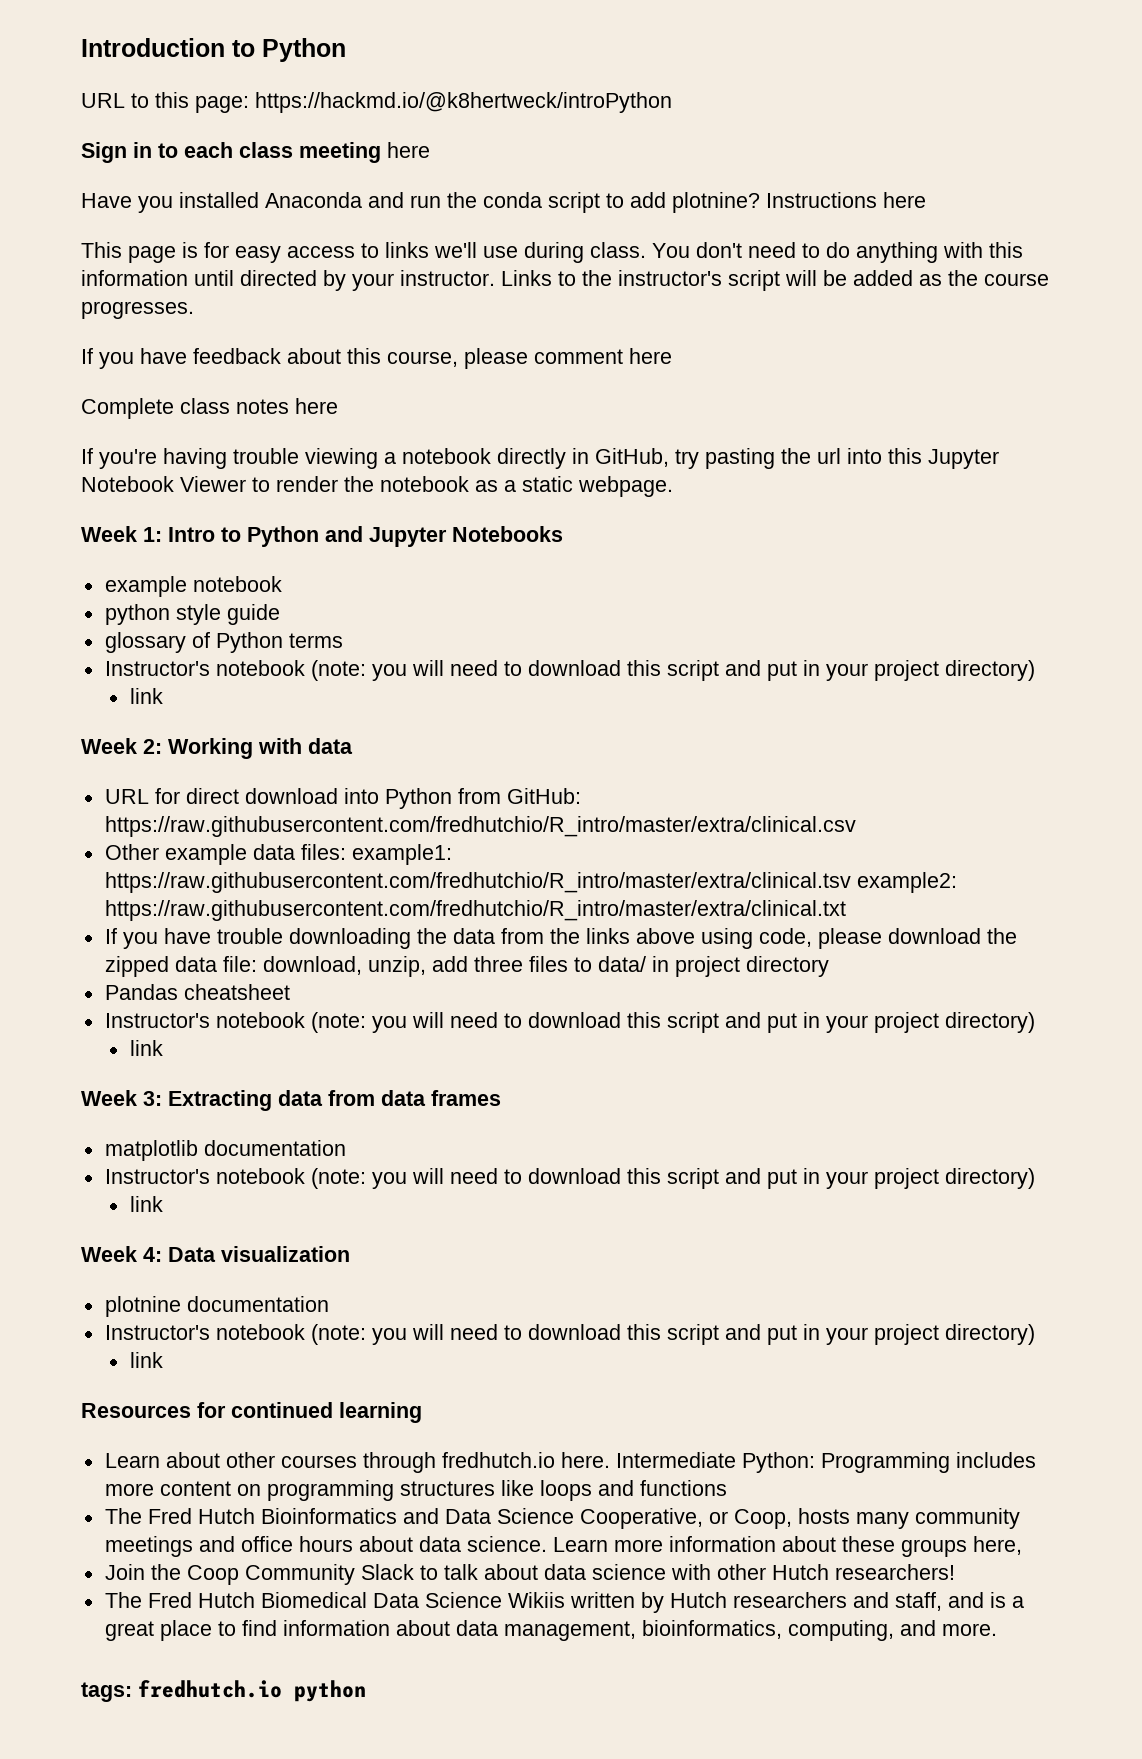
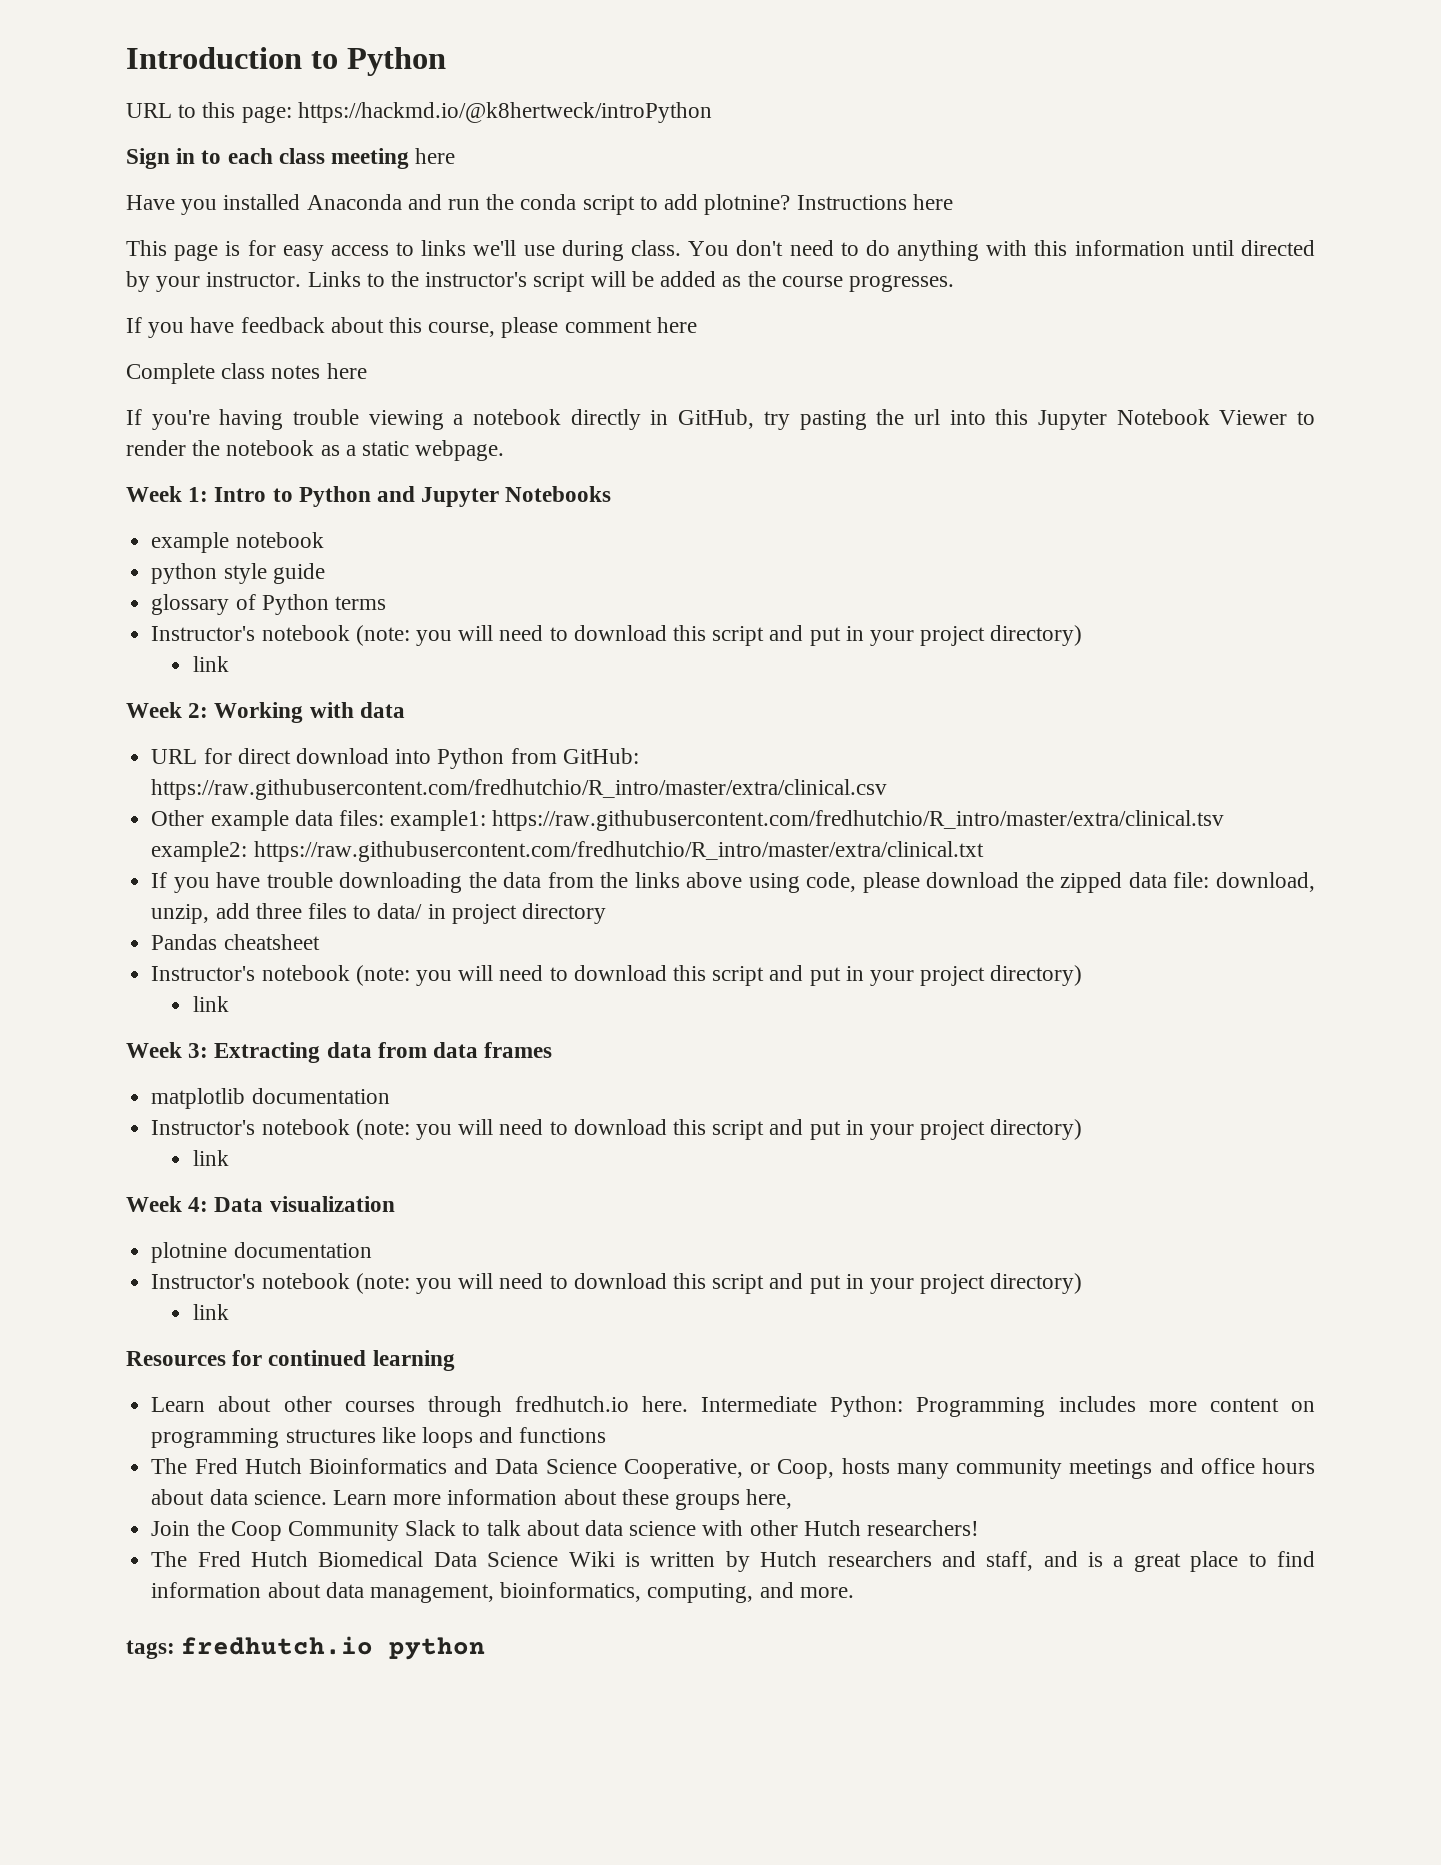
- The Fred Hutch Biomedical Data Science Wikiis written by Hutch researchers and staff, and is a great place to find information about data management, bioinformatics, computing, and more.
+ The Fred Hutch Biomedical Data Science Wiki is written by Hutch researchers and staff, and is a great place to find information about data management, bioinformatics, computing, and more.

